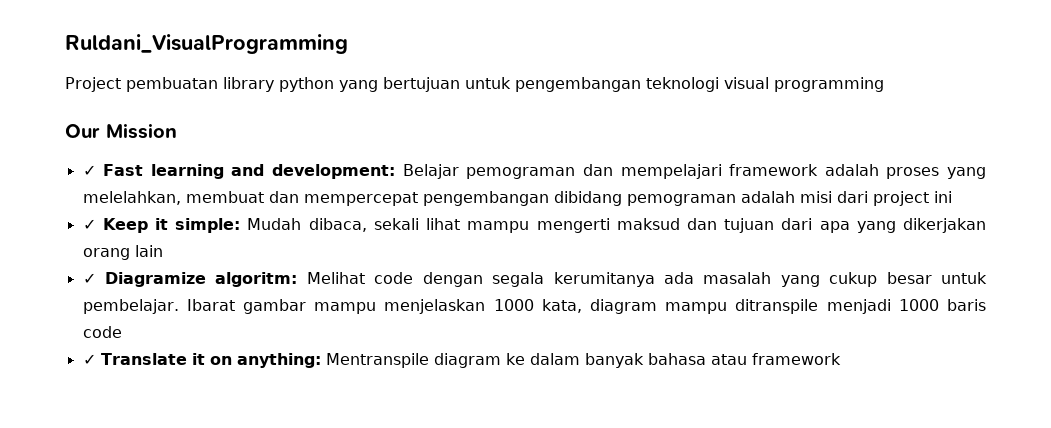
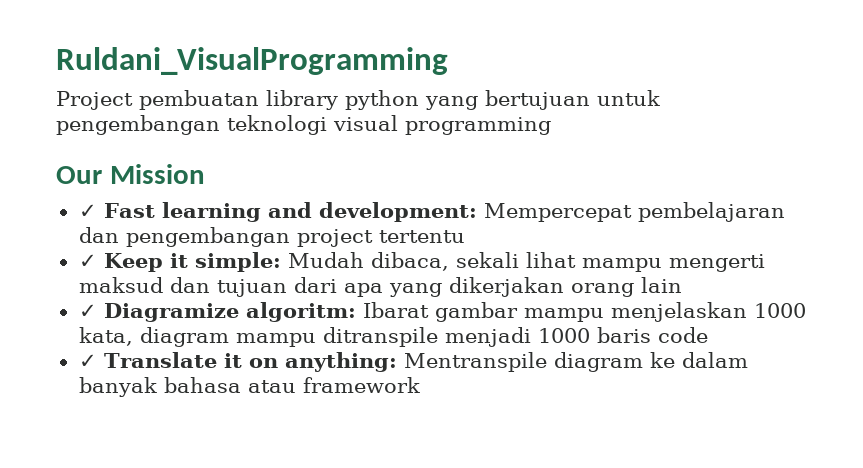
- ✓ Fast learning and development: Belajar pemograman dan mempelajari framework adalah proses yang melelahkan, membuat dan mempercepat pengembangan dibidang pemograman adalah misi dari project ini
+ ✓ Fast learning and development: Mempercepat pembelajaran dan pengembangan project tertentu
- ✓ Diagramize algoritm: Melihat code dengan segala kerumitanya ada masalah yang cukup besar untuk pembelajar. Ibarat gambar mampu menjelaskan 1000 kata, diagram mampu ditranspile menjadi 1000 baris code
+ ✓ Diagramize algoritm: Ibarat gambar mampu menjelaskan 1000 kata, diagram mampu ditranspile menjadi 1000 baris code

